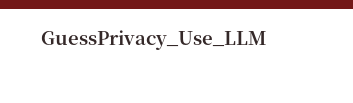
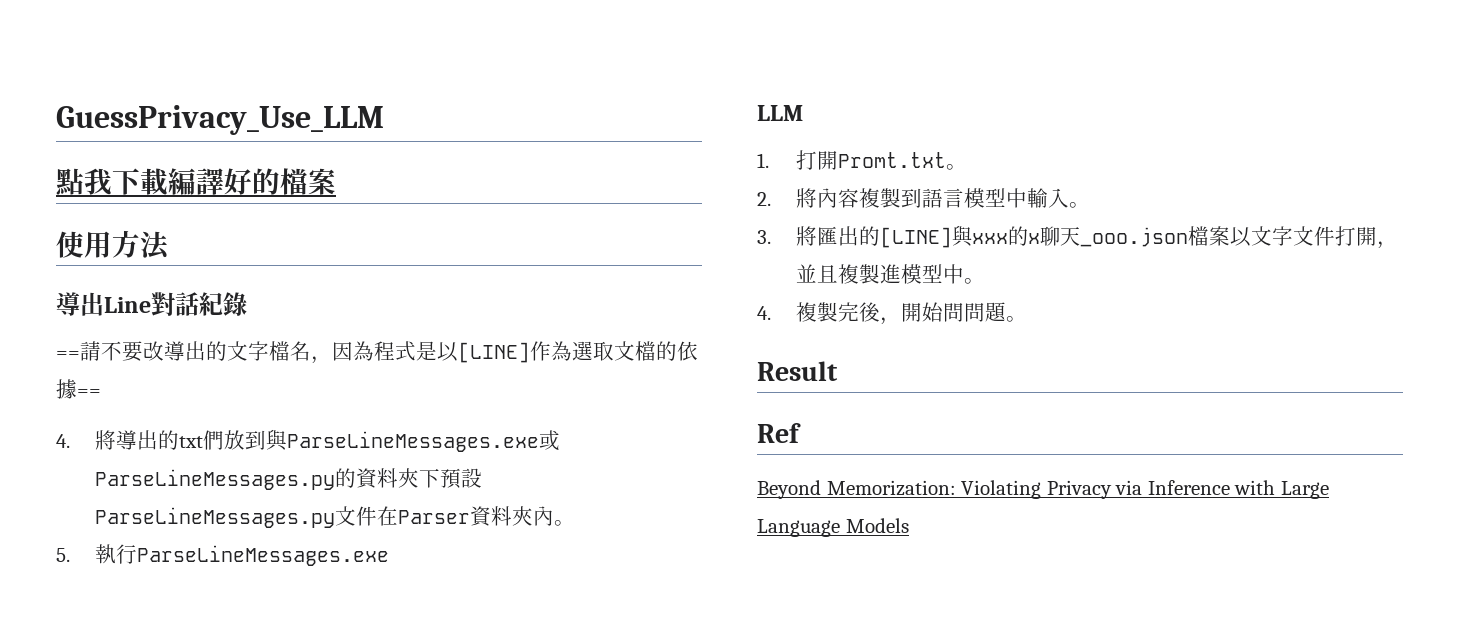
+ 點我下載編譯好的檔案
+ 使用方法
+ 導出Line對話紀錄
+ ==請不要改導出的文字檔名，因為程式是以[LINE]作為選取文檔的依據==
+ 4.將導出的txt們放到與ParseLineMessages.exe或ParseLineMessages.py的資料夾下預設ParseLineMessages.py文件在Parser資料夾內。
+ 5.執行ParseLineMessages.exe
+ LLM
+ 1.打開Promt.txt。
+ 2.將內容複製到語言模型中輸入。
+ 3.將匯出的[LINE]與xxx的x聊天_ooo.json檔案以文字文件打開，並且複製進模型中。
+ 4.複製完後，開始問問題。
+ Result
+ Ref
+ Beyond Memorization: Violating Privacy via Inference with Large Language Models

